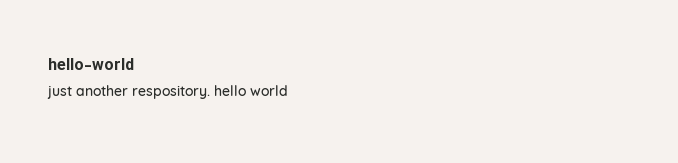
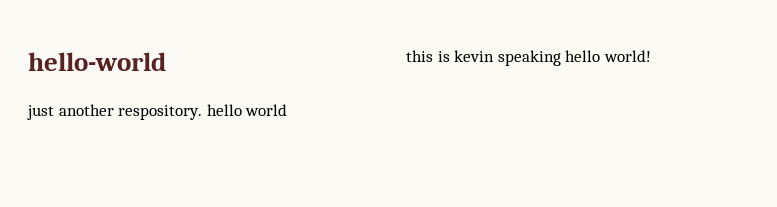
+ this is kevin speaking hello world!

